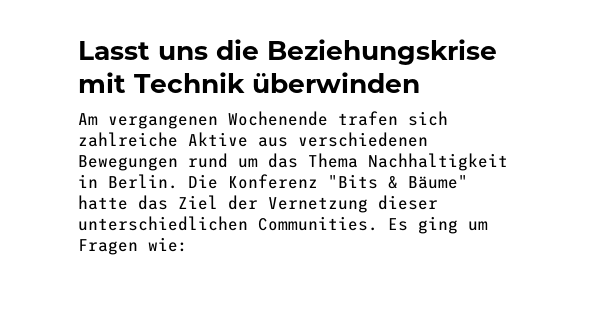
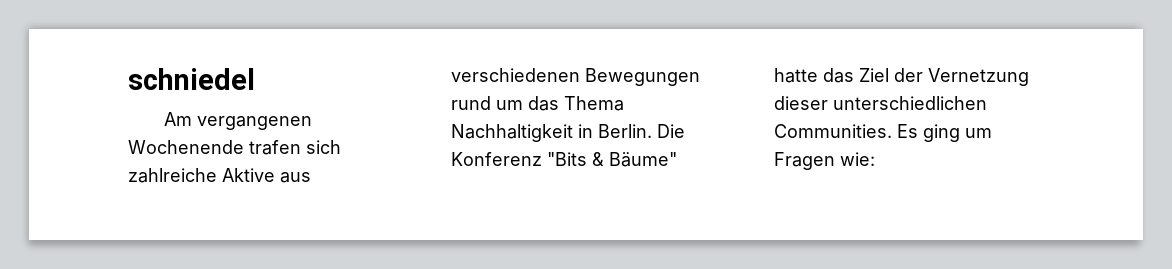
- Lasst uns die Beziehungskrise mit Technik überwinden
+ schniedel

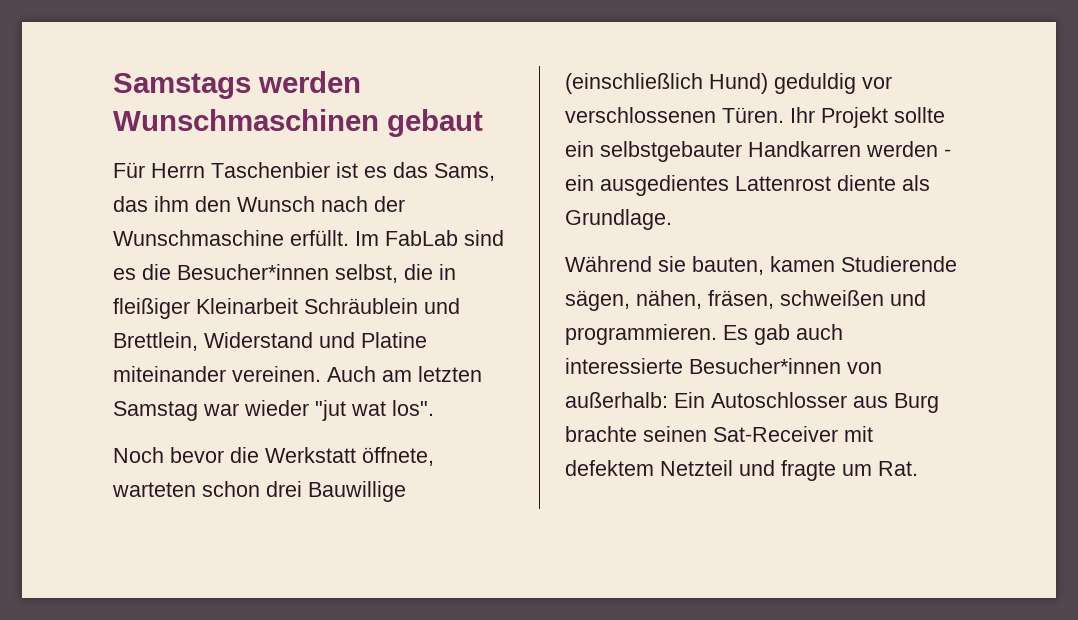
- schniedel
- Am vergangenen Wochenende trafen sich zahlreiche Aktive aus verschiedenen Bewegungen rund um das Thema Nachhaltigkeit in Berlin. Die Konferenz "Bits & Bäume" hatte das Ziel der Vernetzung dieser unterschiedlichen Communities. Es ging um Fragen wie:
+ Samstags werden Wunschmaschinen gebaut
+ Für Herrn Taschenbier ist es das Sams, das ihm den Wunsch nach der Wunschmaschine erfüllt. Im FabLab sind es die Besucher*innen selbst, die in fleißiger Kleinarbeit Schräublein und Brettlein, Widerstand und Platine miteinander vereinen. Auch am letzten Samstag war wieder "jut wat los".
+ Noch bevor die Werkstatt öffnete, warteten schon drei Bauwillige (einschließlich Hund) geduldig vor verschlossenen Türen. Ihr Projekt sollte ein selbstgebauter Handkarren werden - ein ausgedientes Lattenrost diente als Grundlage.
+ Während sie bauten, kamen Studierende sägen, nähen, fräsen, schweißen und programmieren. Es gab auch interessierte Besucher*innen von außerhalb: Ein Autoschlosser aus Burg brachte seinen Sat-Receiver mit defektem Netzteil und fragte um Rat.

